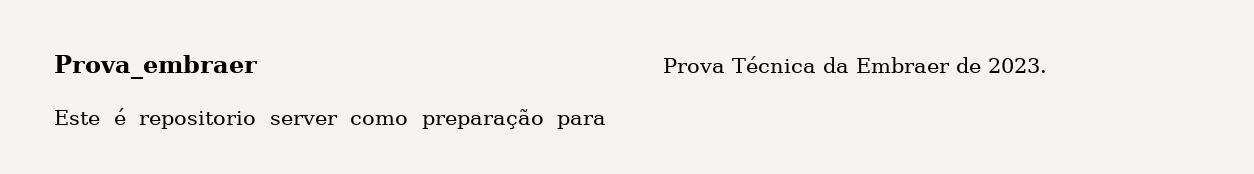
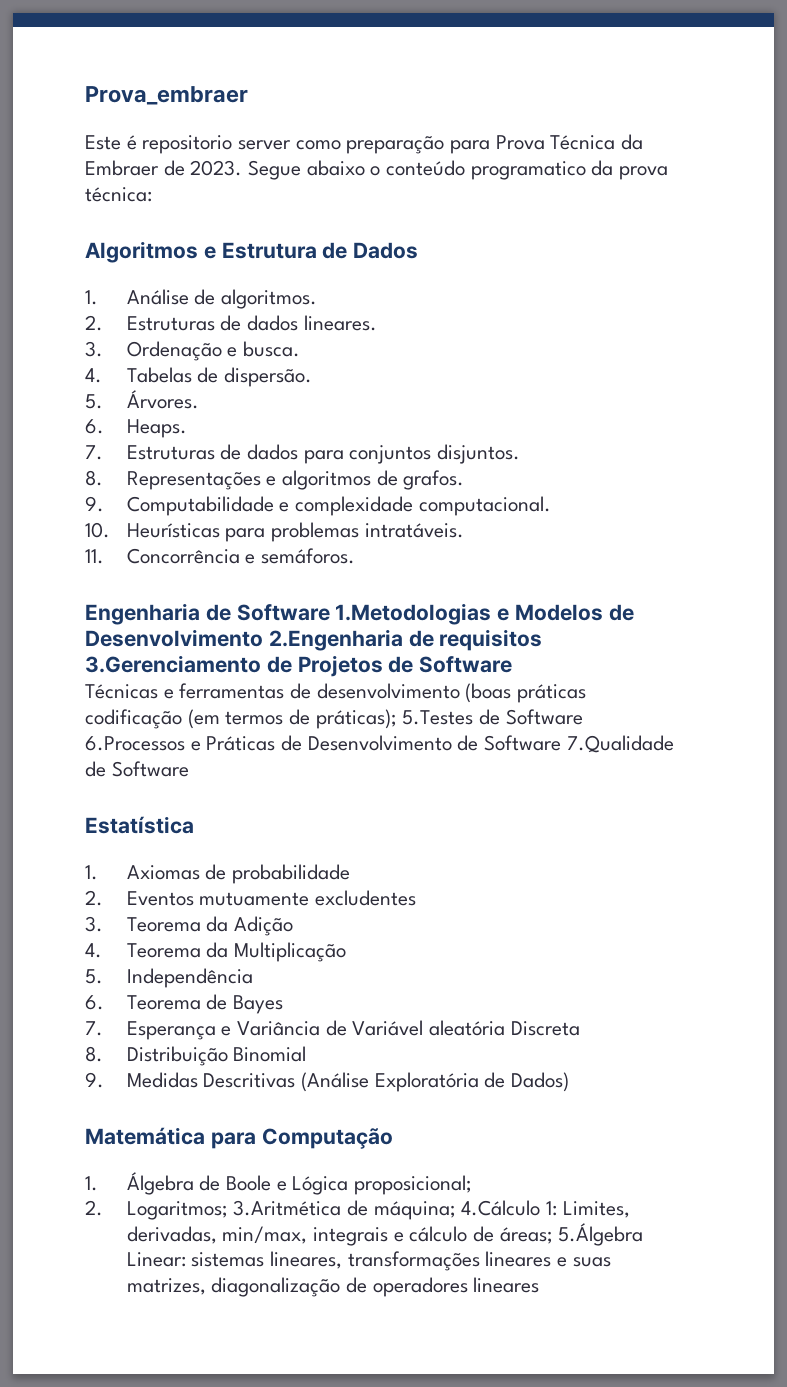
+ Segue abaixo o conteúdo programatico da prova técnica:
+ Algoritmos e Estrutura de Dados
+ 1. Análise de algoritmos.
+ 2. Estruturas de dados lineares.
+ 3. Ordenação e busca.
+ 4. Tabelas de dispersão.
+ 5. Árvores.
+ 6. Heaps.
+ 7. Estruturas de dados para conjuntos disjuntos.
+ 8. Representações e algoritmos de grafos.
+ 9. Computabilidade e complexidade computacional.
+ 10. Heurísticas para problemas intratáveis.
+ 11. Concorrência e semáforos.
+ Engenharia de Software 1.Metodologias e Modelos de Desenvolvimento 2.Engenharia de requisitos 3.Gerenciamento de Projetos de Software
+ Técnicas e ferramentas de desenvolvimento (boas práticas codificação (em termos de práticas); 5.Testes de Software 6.Processos e Práticas de Desenvolvimento de Software 7.Qualidade de Software
+ Estatística
+ 1. Axiomas de probabilidade
+ 2. Eventos mutuamente excludentes
+ 3. Teorema da Adição
+ 4. Teorema da Multiplicação
+ 5. Independência
+ 6. Teorema de Bayes
+ 7. Esperança e Variância de Variável aleatória Discreta
+ 8. Distribuição Binomial
+ 9. Medidas Descritivas (Análise Exploratória de Dados)
+ Matemática para Computação
+ 1. Álgebra de Boole e Lógica proposicional;
+ 2. Logaritmos; 3.Aritmética de máquina; 4.Cálculo 1: Limites, derivadas, min/max, integrais e cálculo de áreas; 5.Álgebra Linear: sistemas lineares, transformações lineares e suas matrizes, diagonalização de operadores lineares

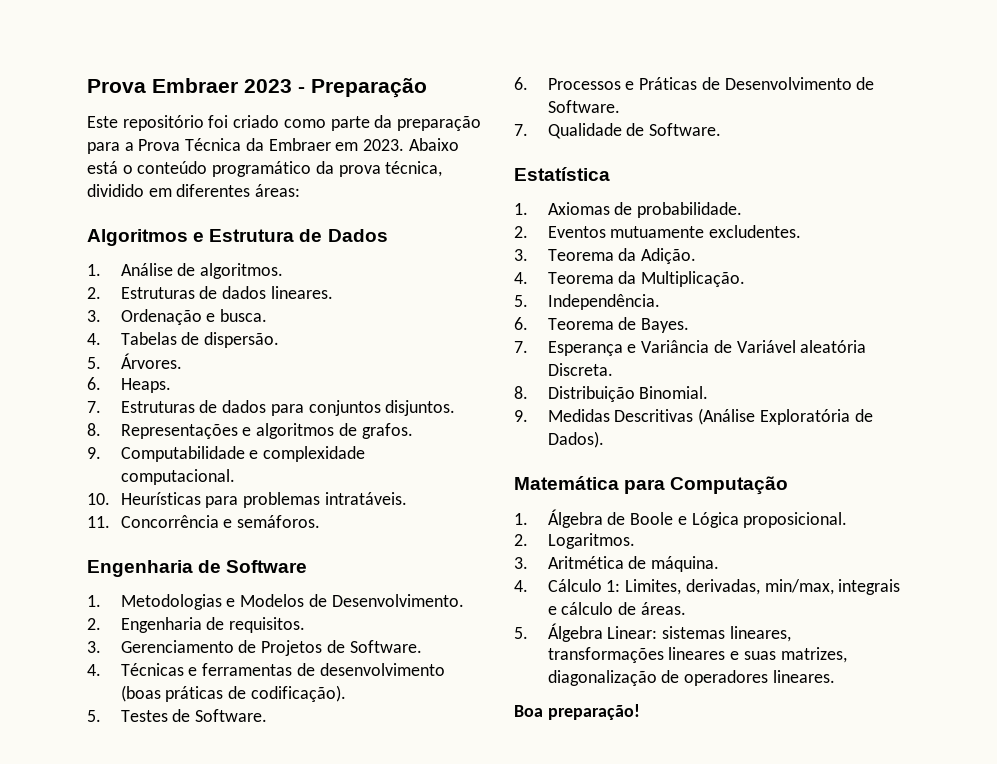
- Prova_embraer
- Este é repositorio server como preparação para Prova Técnica da Embraer de 2023. Segue abaixo o conteúdo programatico da prova técnica:
+ Prova Embraer 2023 - Preparação
+ Este repositório foi criado como parte da preparação para a Prova Técnica da Embraer em 2023. Abaixo está o conteúdo programático da prova técnica, dividido em diferentes áreas:
- Engenharia de Software 1.Metodologias e Modelos de Desenvolvimento 2.Engenharia de requisitos 3.Gerenciamento de Projetos de Software
- Técnicas e ferramentas de desenvolvimento (boas práticas codificação (em termos de práticas); 5.Testes de Software 6.Processos e Práticas de Desenvolvimento de Software 7.Qualidade de Software
+ Engenharia de Software
+ 1. Metodologias e Modelos de Desenvolvimento.
+ 2. Engenharia de requisitos.
+ 3. Gerenciamento de Projetos de Software.
+ 4. Técnicas e ferramentas de desenvolvimento (boas práticas de codificação).
+ 5. Testes de Software.
+ 6. Processos e Práticas de Desenvolvimento de Software.
+ 7. Qualidade de Software.
- 1. Axiomas de probabilidade
+ 1. Axiomas de probabilidade.
- 2. Eventos mutuamente excludentes
+ 2. Eventos mutuamente excludentes.
- 3. Teorema da Adição
+ 3. Teorema da Adição.
- 4. Teorema da Multiplicação
- 5. Independência
+ 4. Teorema da Multiplicação.
+ 5. Independência.
- 6. Teorema de Bayes
+ 6. Teorema de Bayes.
- 7. Esperança e Variância de Variável aleatória Discreta
+ 7. Esperança e Variância de Variável aleatória Discreta.
- 8. Distribuição Binomial
+ 8. Distribuição Binomial.
- 9. Medidas Descritivas (Análise Exploratória de Dados)
+ 9. Medidas Descritivas (Análise Exploratória de Dados).
- 1. Álgebra de Boole e Lógica proposicional;
- 2. Logaritmos; 3.Aritmética de máquina; 4.Cálculo 1: Limites, derivadas, min/max, integrais e cálculo de áreas; 5.Álgebra Linear: sistemas lineares, transformações lineares e suas matrizes, diagonalização de operadores lineares
+ 1. Álgebra de Boole e Lógica proposicional.
+ 2. Logaritmos.
+ 3. Aritmética de máquina.
+ 4. Cálculo 1: Limites, derivadas, min/max, integrais e cálculo de áreas.
+ 5. Álgebra Linear: sistemas lineares, transformações lineares e suas matrizes, diagonalização de operadores lineares.
+ Boa preparação!

